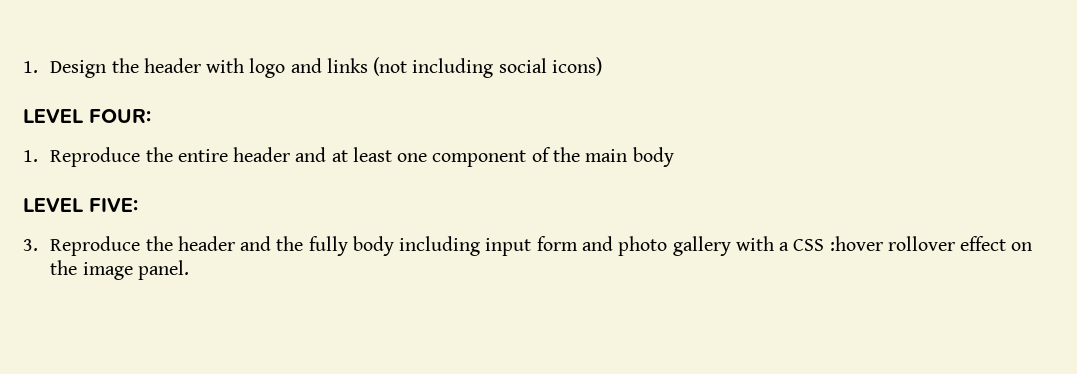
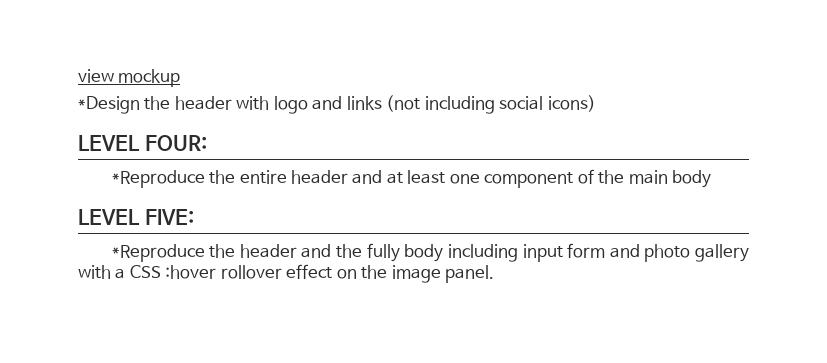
- 1. Design the header with logo and links (not including social icons)
+ view mockup
+ *Design the header with logo and links (not including social icons)
- 1. Reproduce the entire header and at least one component of the main body
+ *Reproduce the entire header and at least one component of the main body
- 3. Reproduce the header and the fully body including input form and photo gallery with a CSS :hover rollover effect on the image panel.
+ *Reproduce the header and the fully body including input form and photo gallery with a CSS :hover rollover effect on the image panel.

